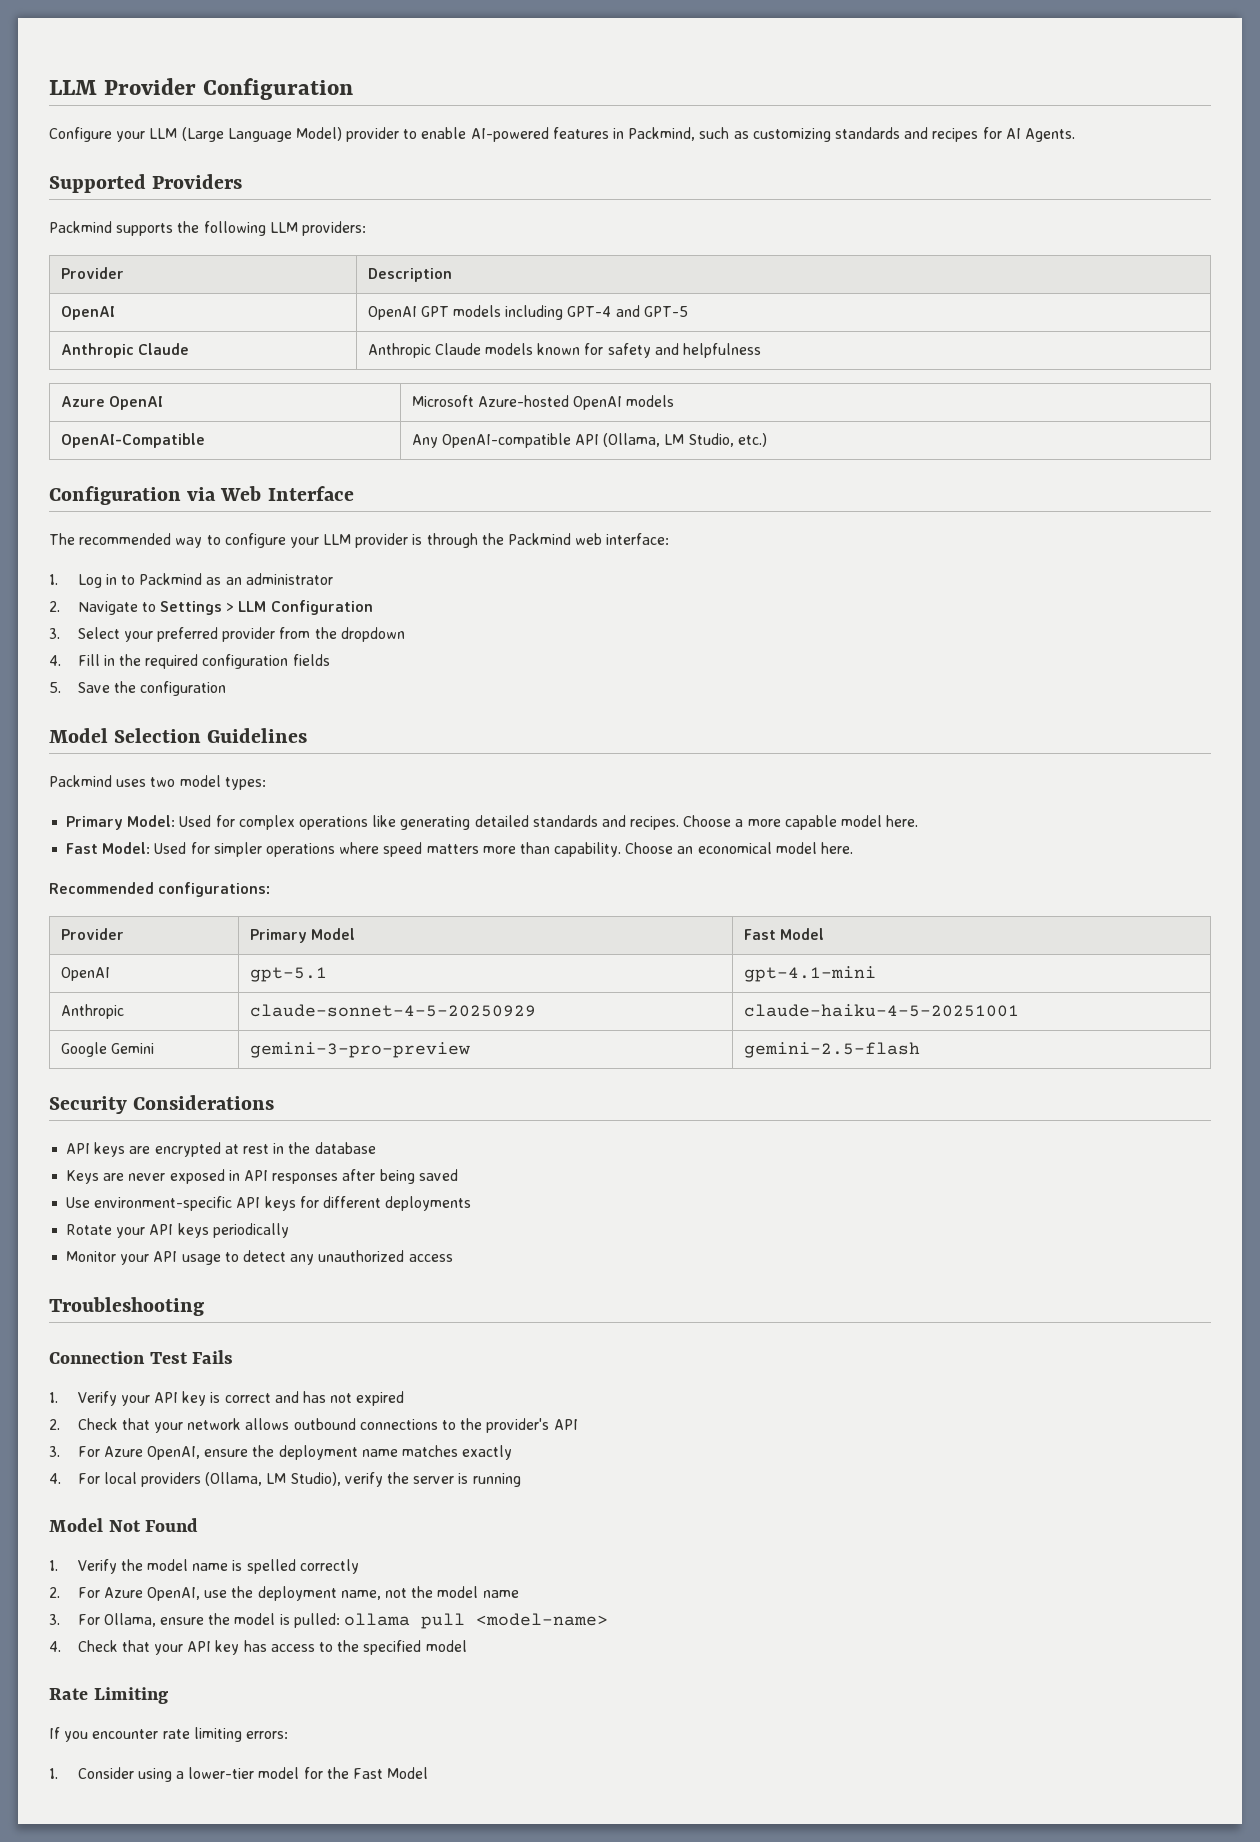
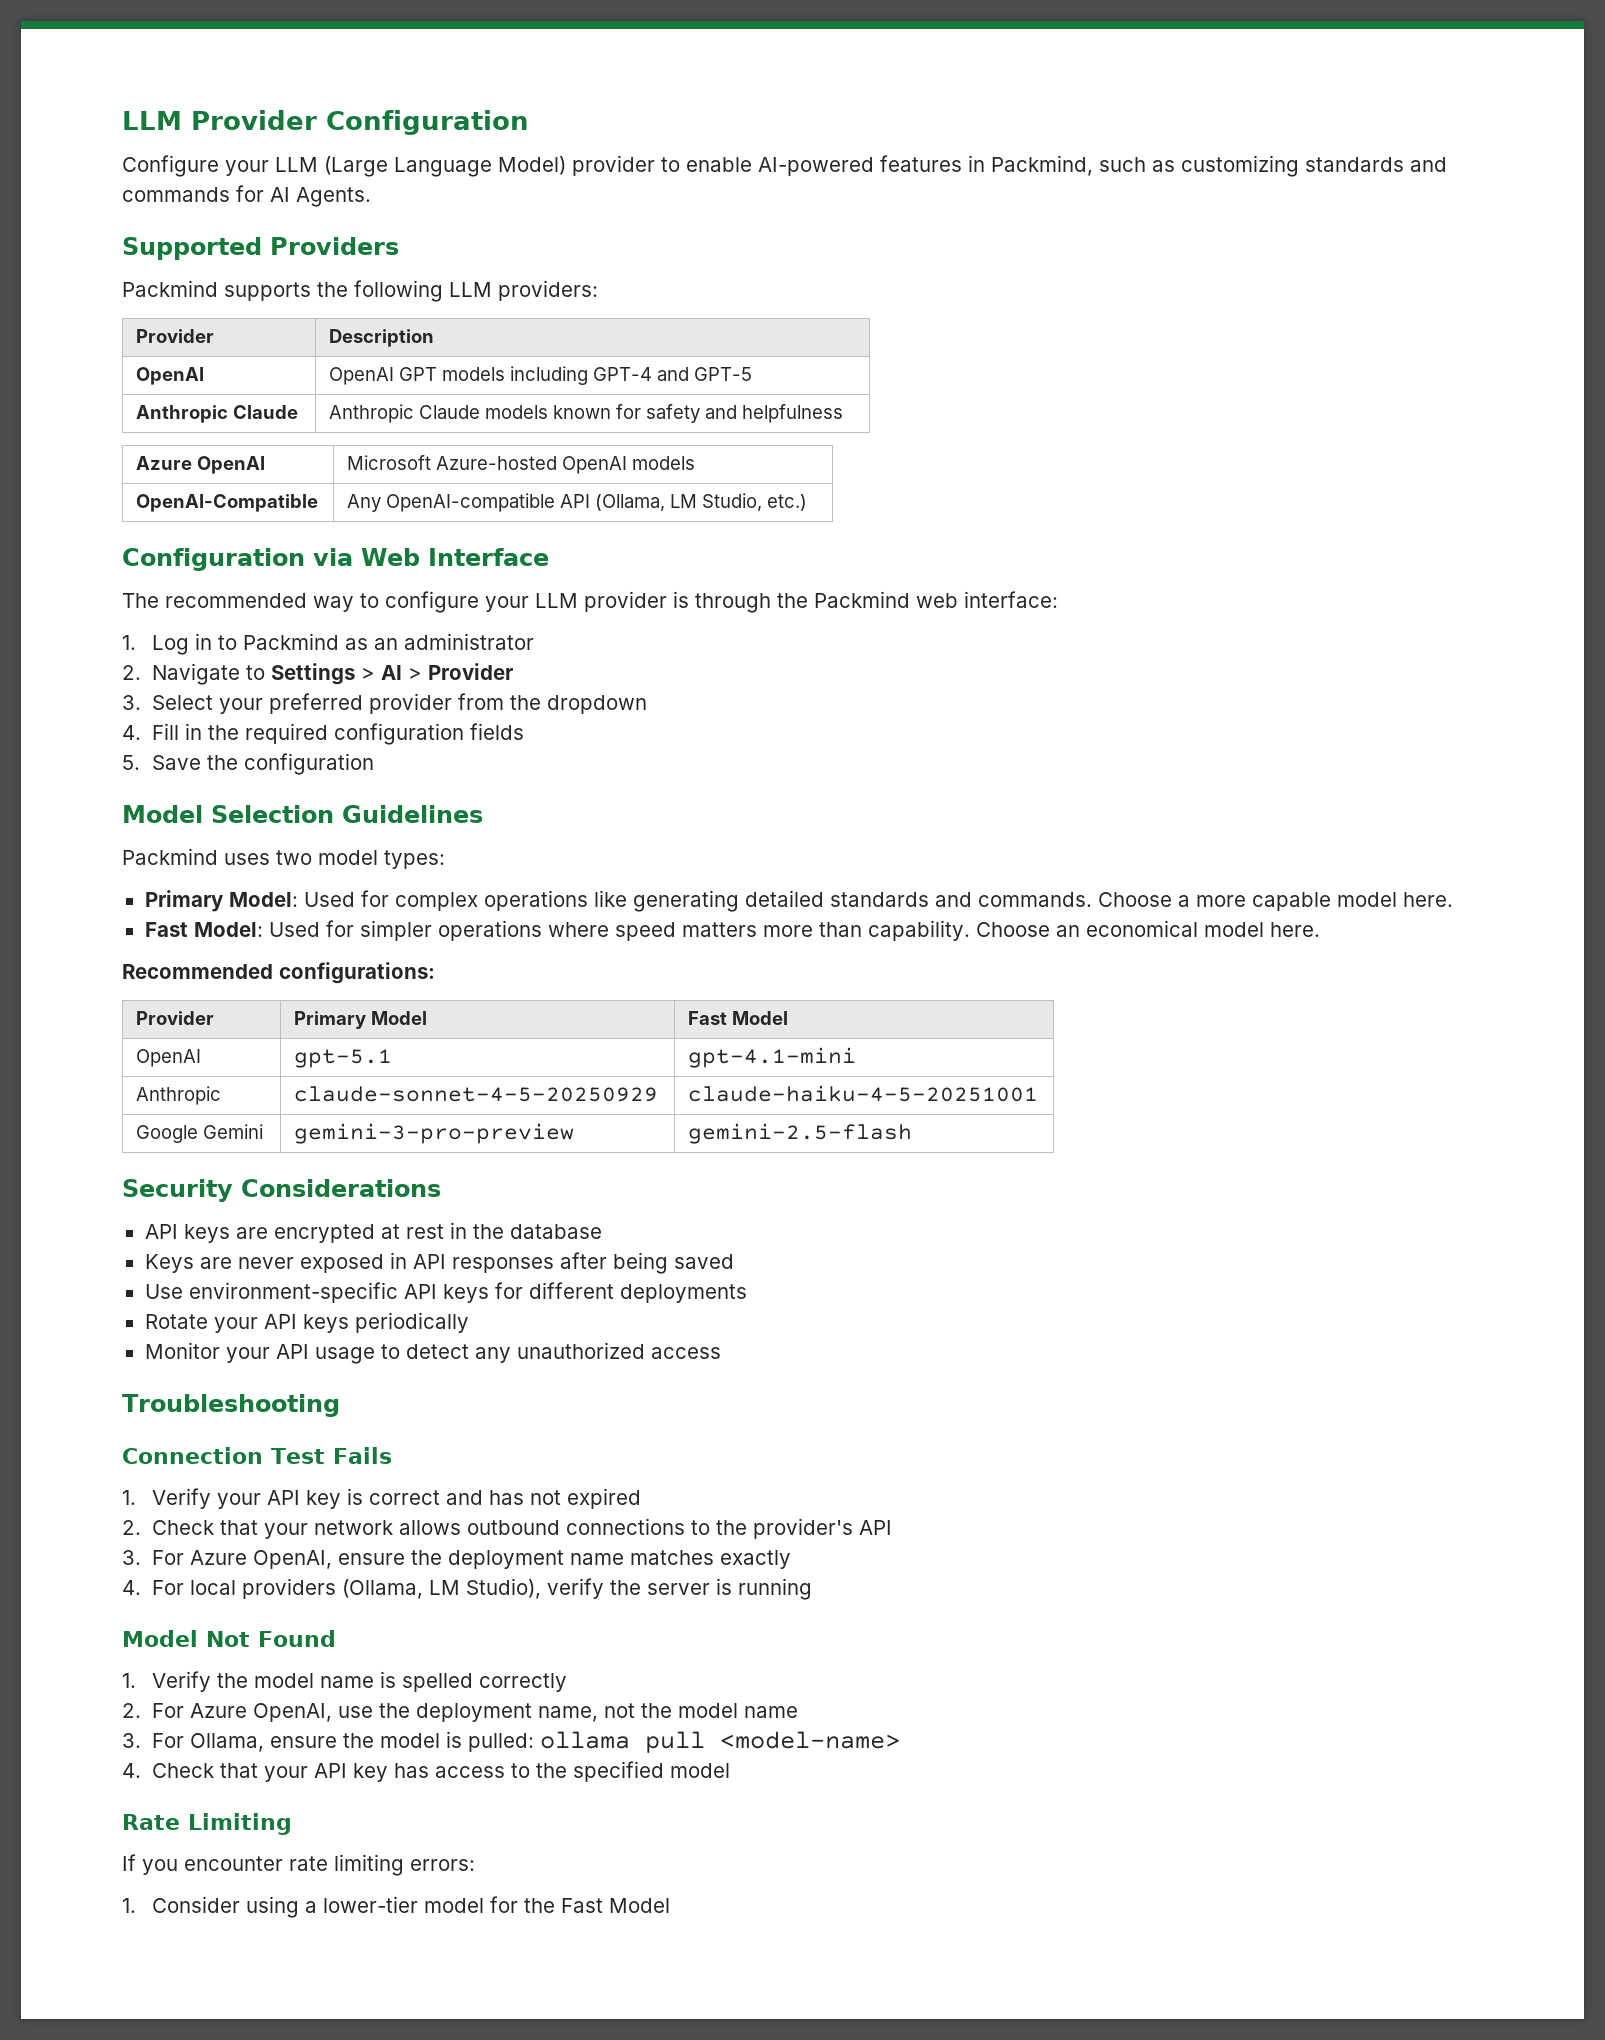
- Configure your LLM (Large Language Model) provider to enable AI-powered features in Packmind, such as customizing standards and recipes for AI Agents.
+ Configure your LLM (Large Language Model) provider to enable AI-powered features in Packmind, such as customizing standards and commands for AI Agents.
- 2. Navigate to Settings > LLM Configuration
+ 2. Navigate to Settings > AI > Provider
- Primary Model: Used for complex operations like generating detailed standards and recipes.
+ Primary Model: Used for complex operations like generating detailed standards and commands.

